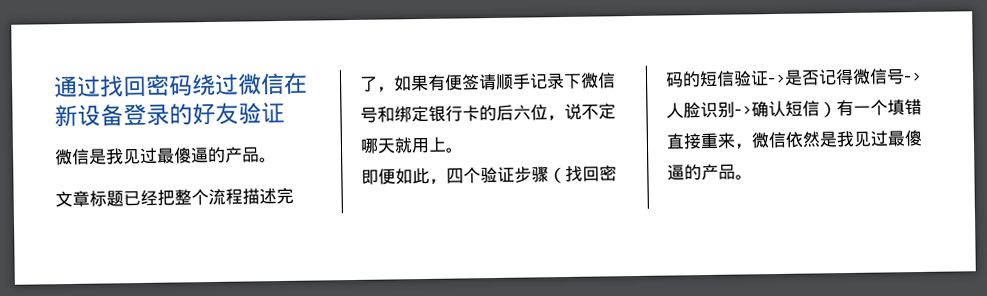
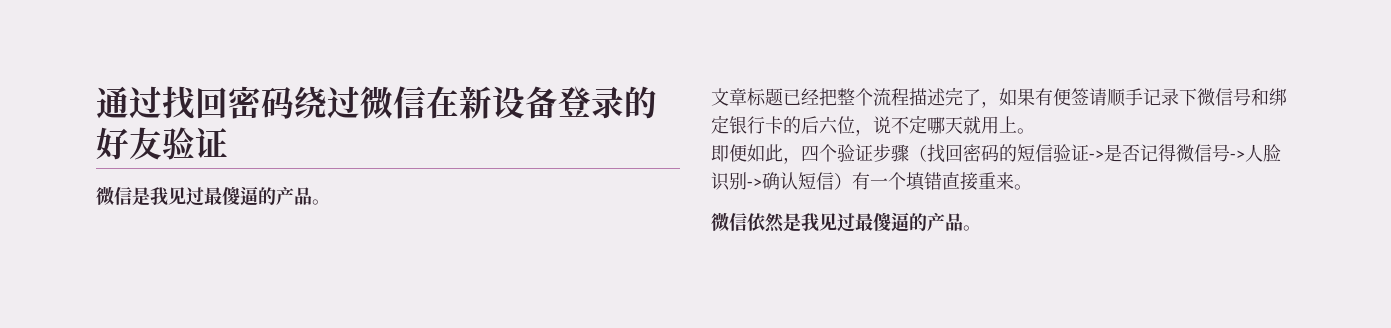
- 即便如此，四个验证步骤（找回密码的短信验证->是否记得微信号->人脸识别->确认短信）有一个填错直接重来，微信依然是我见过最傻逼的产品。
+ 即便如此，四个验证步骤（找回密码的短信验证->是否记得微信号->人脸识别->确认短信）有一个填错直接重来。
+ 微信依然是我见过最傻逼的产品。

